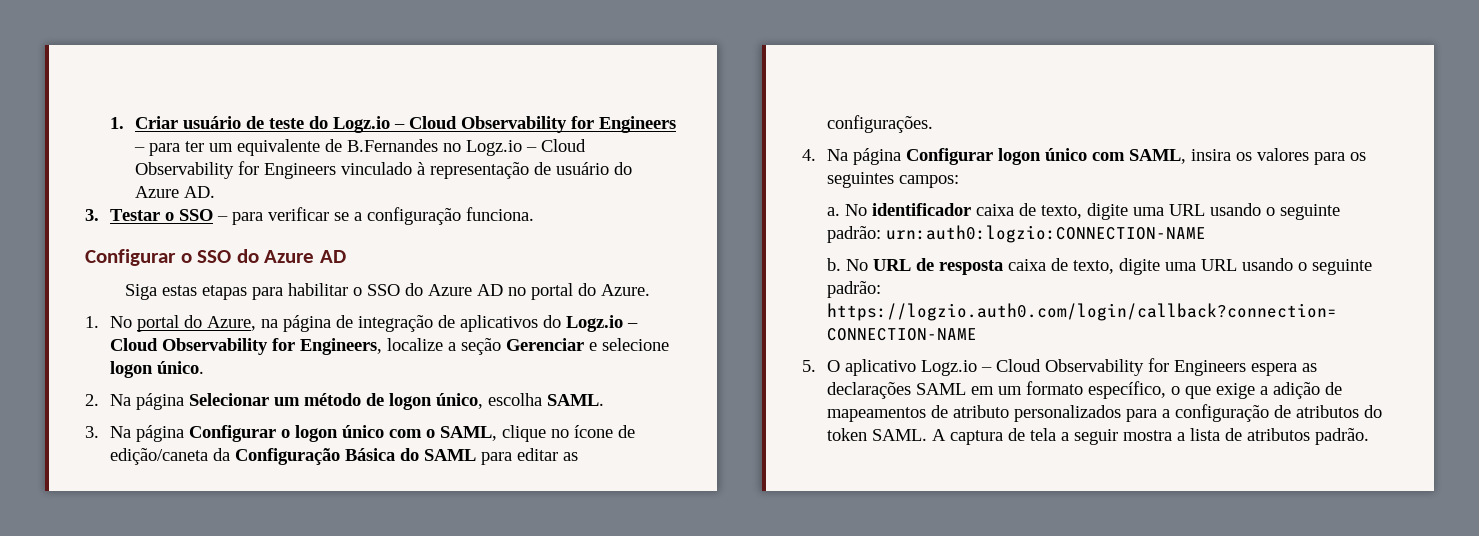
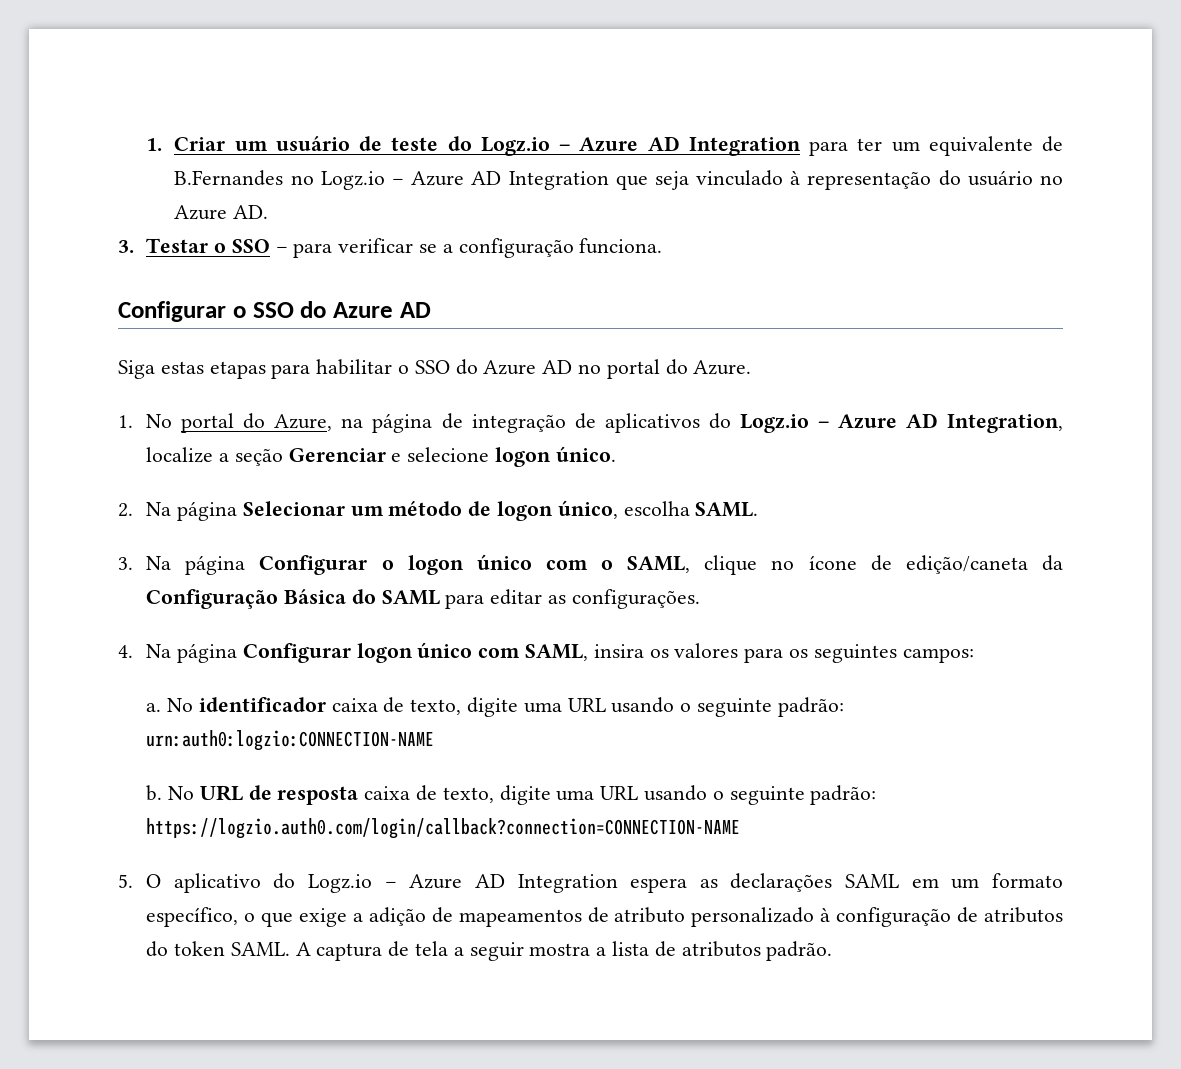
- 1. Criar usuário de teste do Logz.io – Cloud Observability for Engineers – para ter um equivalente de B.Fernandes no Logz.io – Cloud Observability for Engineers vinculado à representação de usuário do Azure AD.
+ 1. Criar um usuário de teste do Logz.io – Azure AD Integration para ter um equivalente de B.Fernandes no Logz.io – Azure AD Integration que seja vinculado à representação do usuário no Azure AD.
- 1. No portal do Azure, na página de integração de aplicativos do Logz.io – Cloud Observability for Engineers, localize a seção Gerenciar e selecione logon único.
+ 1. No portal do Azure, na página de integração de aplicativos do Logz.io – Azure AD Integration, localize a seção Gerenciar e selecione logon único.
- 5. O aplicativo Logz.io – Cloud Observability for Engineers espera as declarações SAML em um formato específico, o que exige a adição de mapeamentos de atributo personalizados para a configuração de atributos do token SAML.
+ 5. O aplicativo do Logz.io – Azure AD Integration espera as declarações SAML em um formato específico, o que exige a adição de mapeamentos de atributo personalizado à configuração de atributos do token SAML.

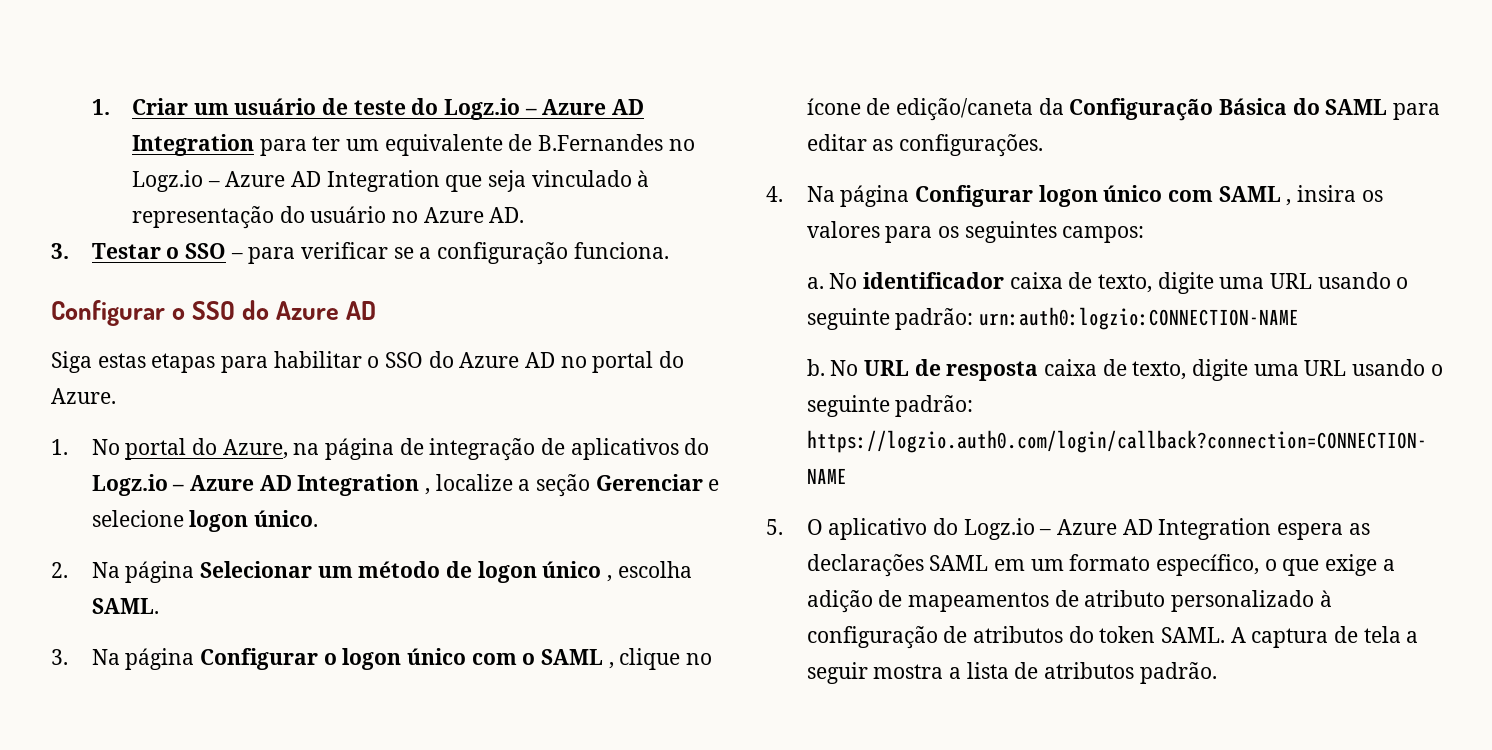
- 1. No portal do Azure, na página de integração de aplicativos do Logz.io – Azure AD Integration, localize a seção Gerenciar e selecione logon único.
+ 1. No portal do Azure, na página de integração de aplicativos do Logz.io – Azure AD Integration , localize a seção Gerenciar e selecione logon único.
- 2. Na página Selecionar um método de logon único, escolha SAML.
+ 2. Na página Selecionar um método de logon único , escolha SAML.
- 3. Na página Configurar o logon único com o SAML, clique no ícone de edição/caneta da Configuração Básica do SAML para editar as configurações.
+ 3. Na página Configurar o logon único com o SAML , clique no ícone de edição/caneta da Configuração Básica do SAML para editar as configurações.
- 4. Na página Configurar logon único com SAML, insira os valores para os seguintes campos:
+ 4. Na página Configurar logon único com SAML , insira os valores para os seguintes campos:

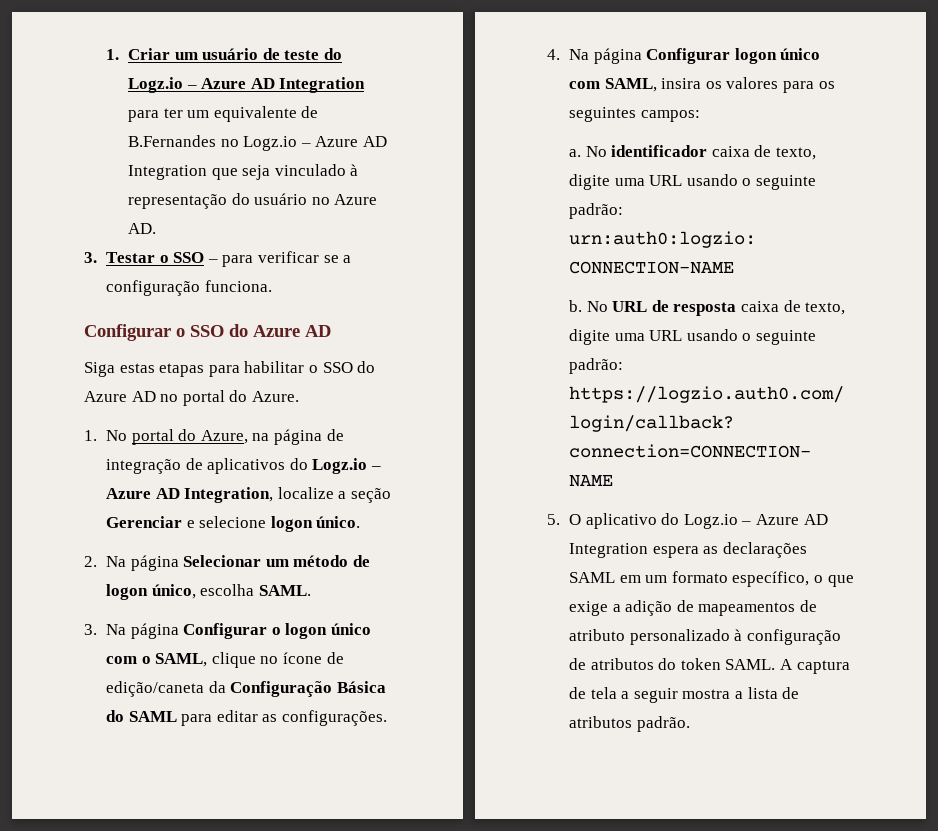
- 1. No portal do Azure, na página de integração de aplicativos do Logz.io – Azure AD Integration , localize a seção Gerenciar e selecione logon único.
+ 1. No portal do Azure, na página de integração de aplicativos do Logz.io – Azure AD Integration, localize a seção Gerenciar e selecione logon único.
- 2. Na página Selecionar um método de logon único , escolha SAML.
+ 2. Na página Selecionar um método de logon único, escolha SAML.
- 3. Na página Configurar o logon único com o SAML , clique no ícone de edição/caneta da Configuração Básica do SAML para editar as configurações.
+ 3. Na página Configurar o logon único com o SAML, clique no ícone de edição/caneta da Configuração Básica do SAML para editar as configurações.
- 4. Na página Configurar logon único com SAML , insira os valores para os seguintes campos:
+ 4. Na página Configurar logon único com SAML, insira os valores para os seguintes campos:

